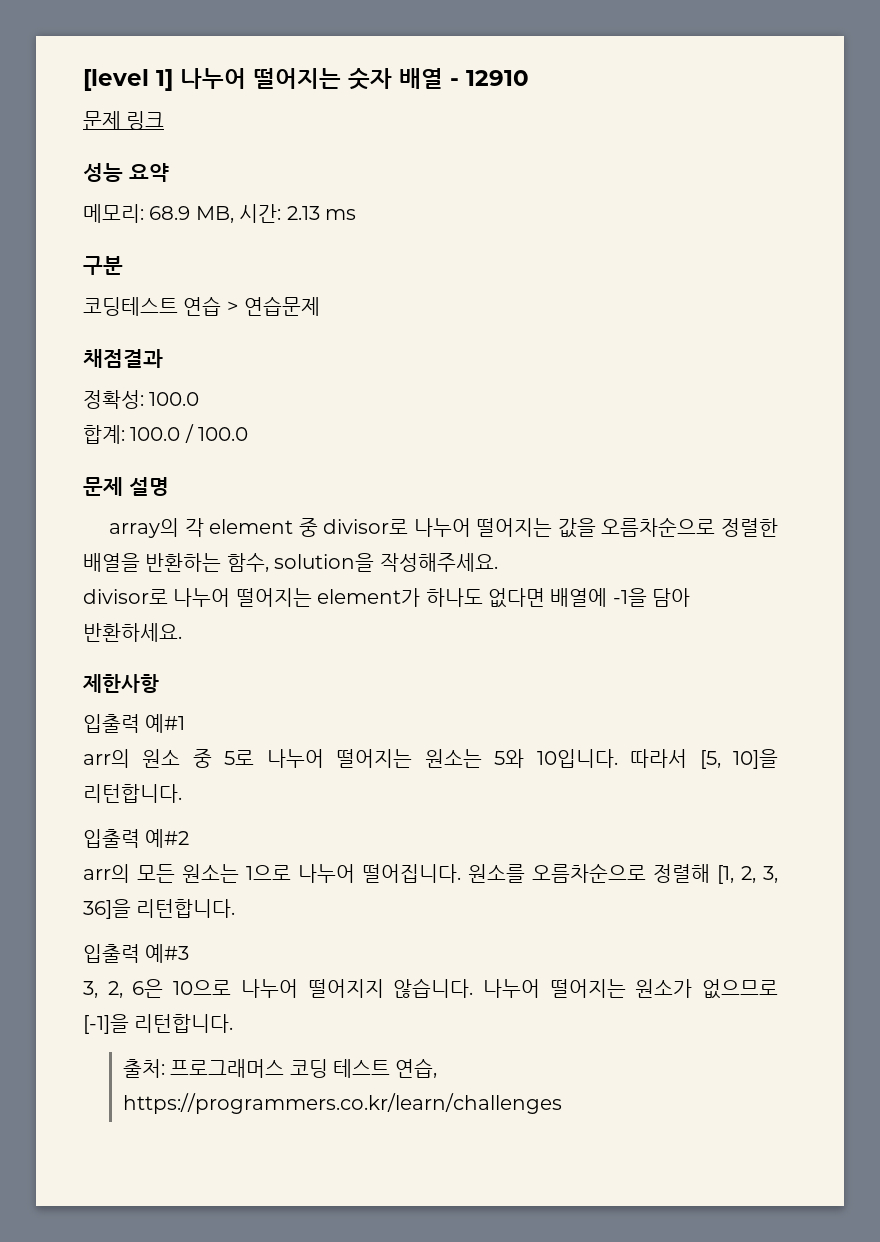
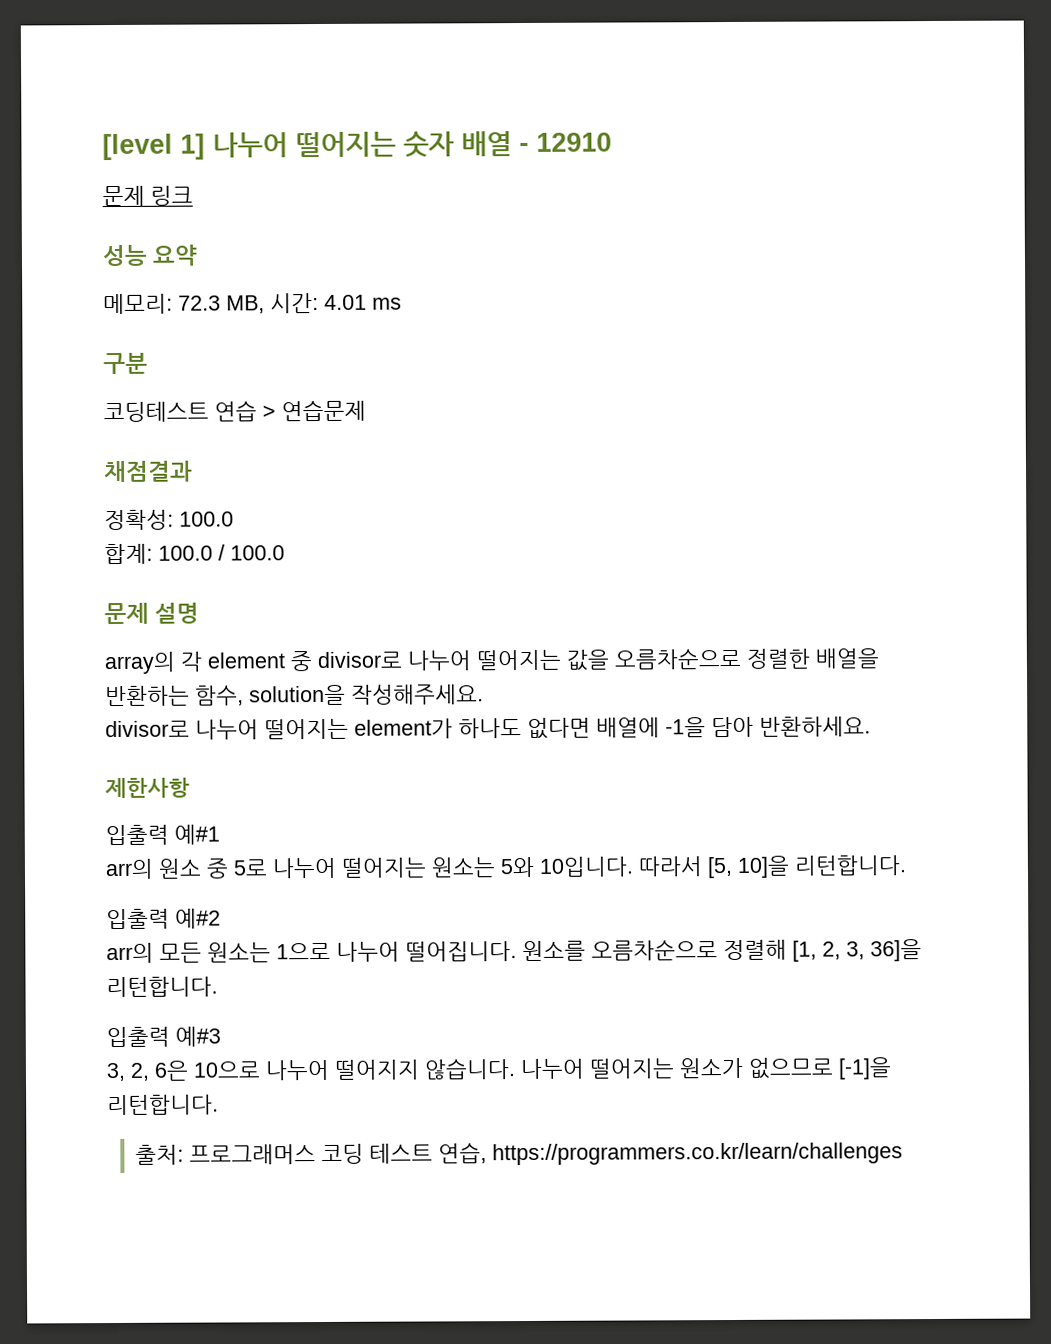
- 메모리: 68.9 MB, 시간: 2.13 ms
+ 메모리: 72.3 MB, 시간: 4.01 ms

